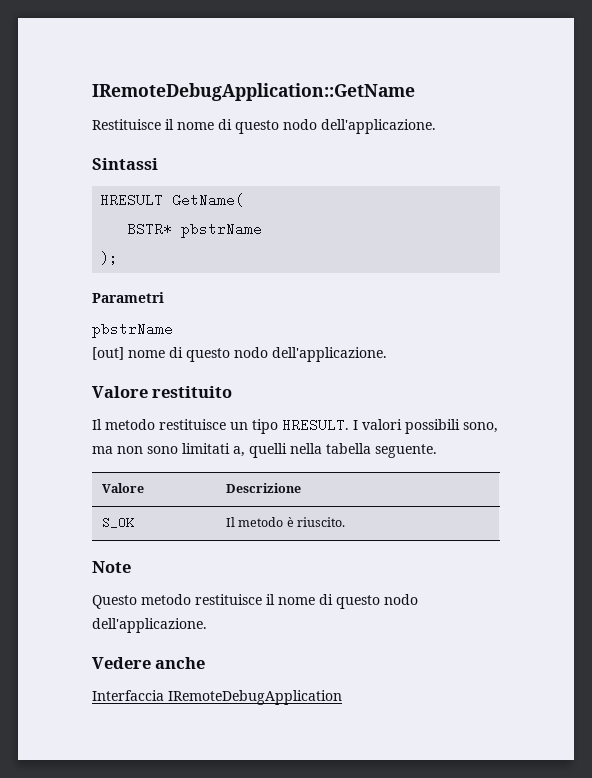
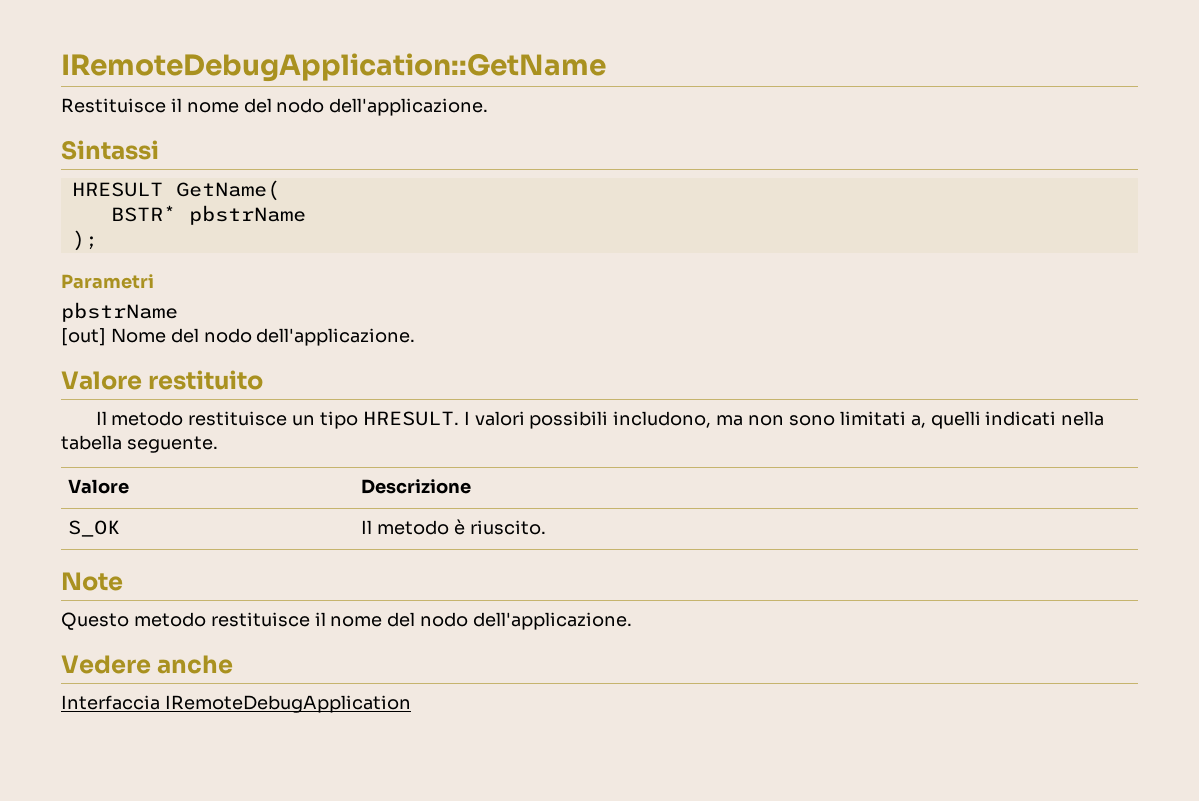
- Restituisce il nome di questo nodo dell'applicazione.
+ Restituisce il nome del nodo dell'applicazione.
- [out] nome di questo nodo dell'applicazione.
+ [out] Nome del nodo dell'applicazione.
- I valori possibili sono, ma non sono limitati a, quelli nella tabella seguente.
+ I valori possibili includono, ma non sono limitati a, quelli indicati nella tabella seguente.
- Questo metodo restituisce il nome di questo nodo dell'applicazione.
+ Questo metodo restituisce il nome del nodo dell'applicazione.

